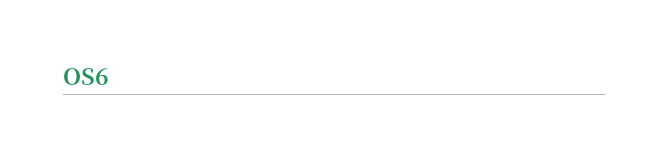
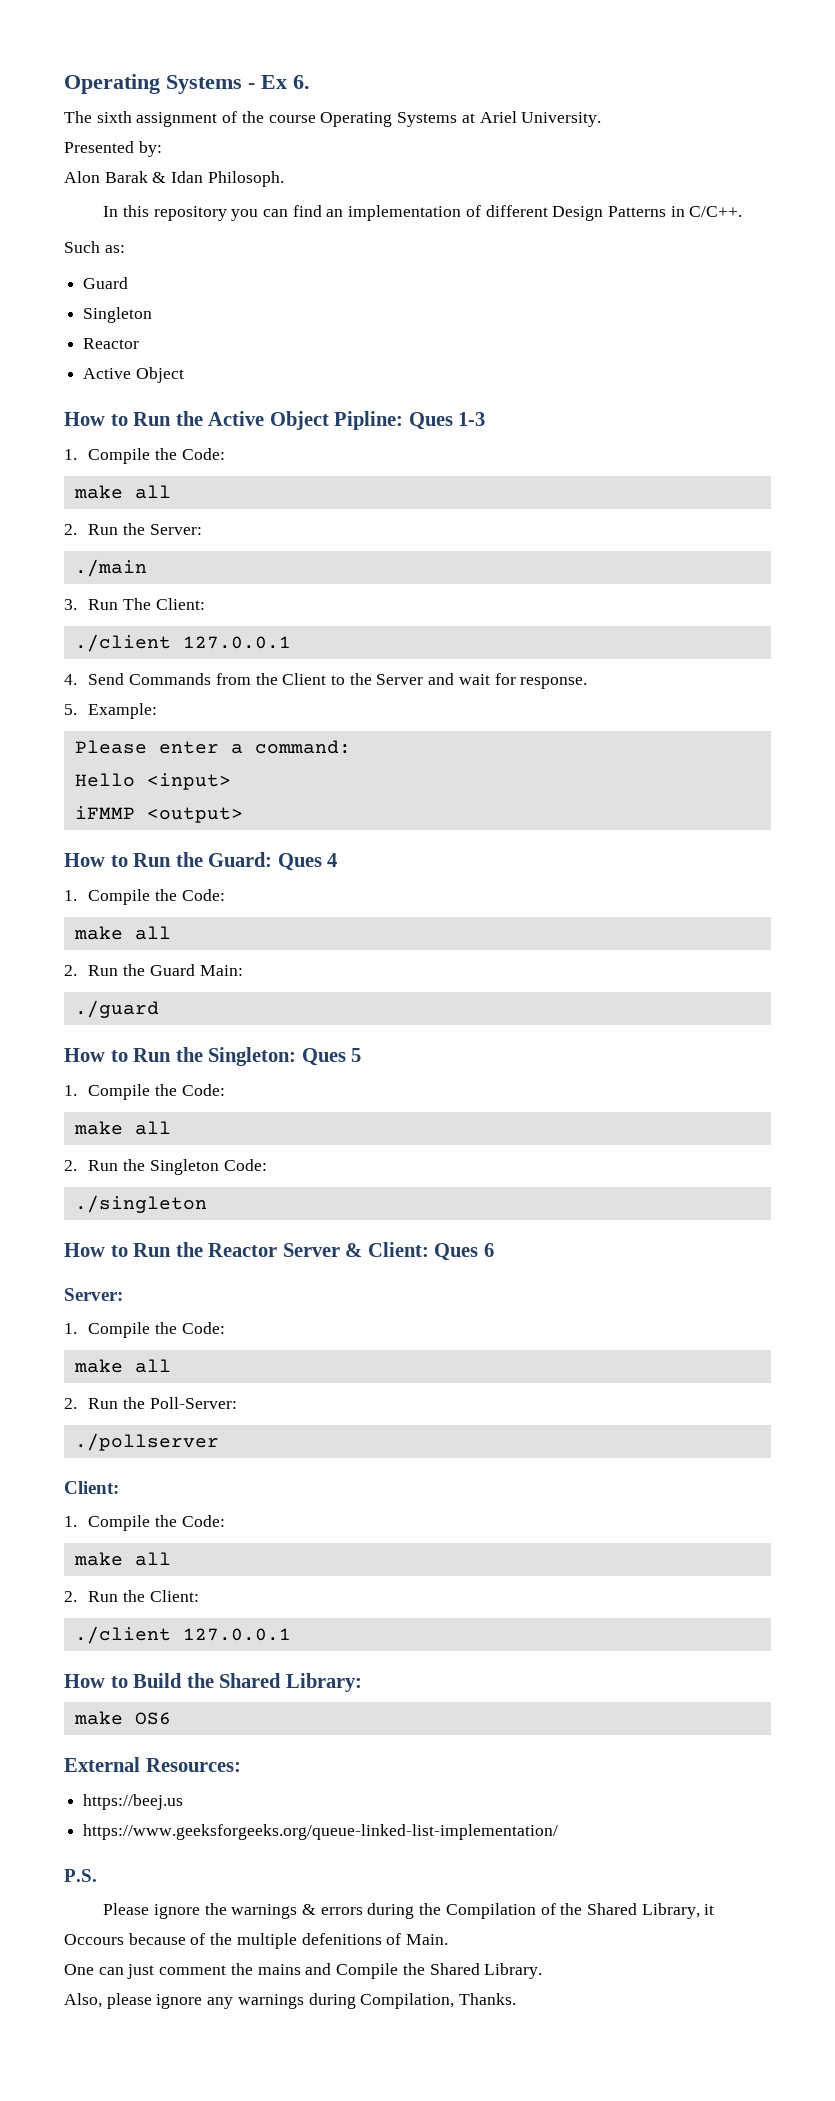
- OS6
+ Operating Systems - Ex 6.
+ The sixth assignment of the course Operating Systems at Ariel University.
+ Presented by:
+ Alon Barak & Idan Philosoph.
+ In this repository you can find an implementation of different Design Patterns in C/C++.
+ Such as:
+ Guard
+ Singleton
+ Reactor
+ Active Object
+ How to Run the Active Object Pipline: Ques 1-3
+ 1. Compile the Code:
+ make all
+ 2. Run the Server:
+ ./main
+ 3. Run The Client:
+ ./client 127.0.0.1
+ 4. Send Commands from the Client to the Server and wait for response.
+ 5. Example:
+ Please enter a command:
+ Hello <input>
+ iFMMP <output>
+ How to Run the Guard: Ques 4
+ 1. Compile the Code:
+ make all
+ 2. Run the Guard Main:
+ ./guard
+ How to Run the Singleton: Ques 5
+ 1. Compile the Code:
+ make all
+ 2. Run the Singleton Code:
+ ./singleton
+ How to Run the Reactor Server & Client: Ques 6
+ Server:
+ 1. Compile the Code:
+ make all
+ 2. Run the Poll-Server:
+ ./pollserver
+ Client:
+ 1. Compile the Code:
+ make all
+ 2. Run the Client:
+ ./client 127.0.0.1
+ How to Build the Shared Library:
+ make OS6
+ External Resources:
+ https://beej.us
+ https://www.geeksforgeeks.org/queue-linked-list-implementation/
+ P.S.
+ Please ignore the warnings & errors during the Compilation of the Shared Library, it Occours because of the multiple defenitions of Main.
+ One can just comment the mains and Compile the Shared Library.
+ Also, please ignore any warnings during Compilation, Thanks.

